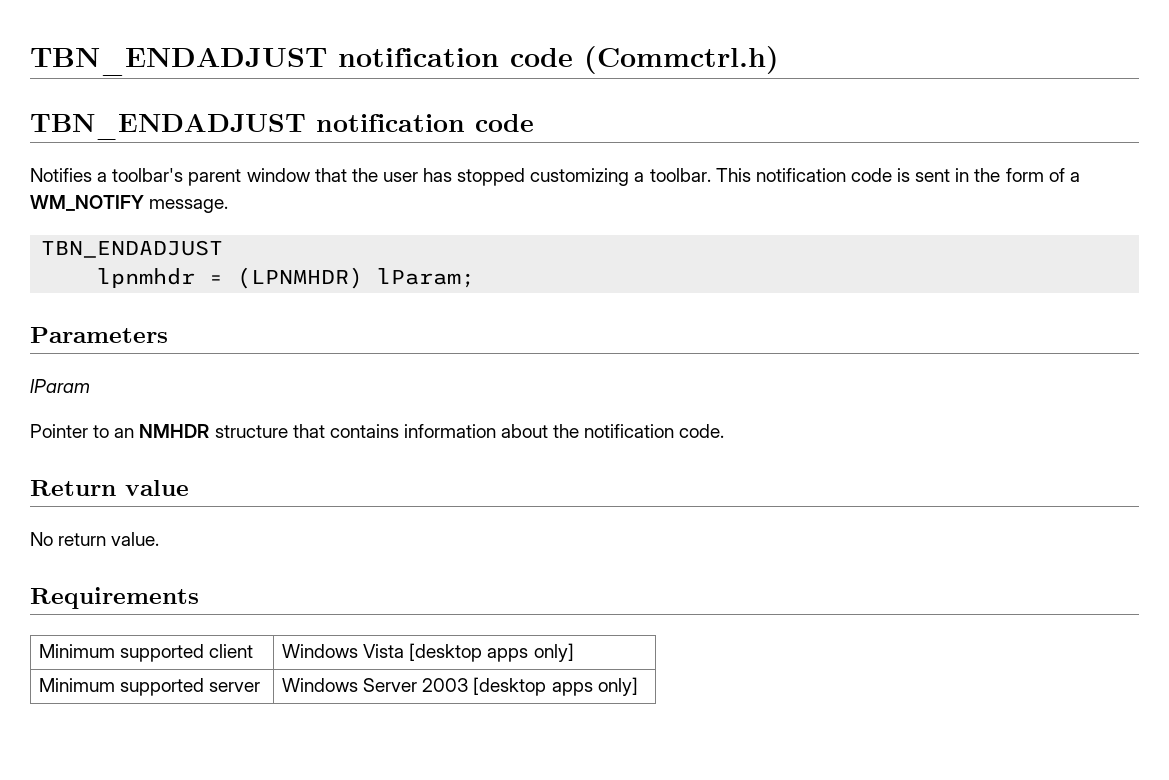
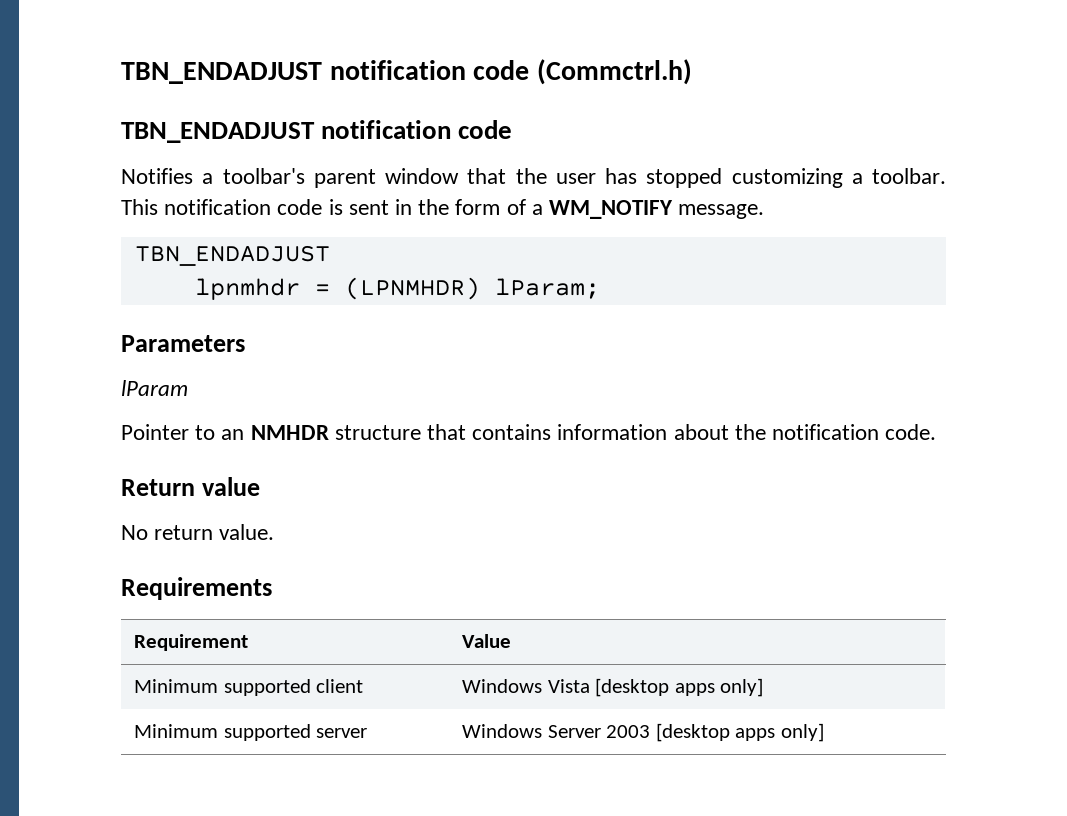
+ Requirement | Value

